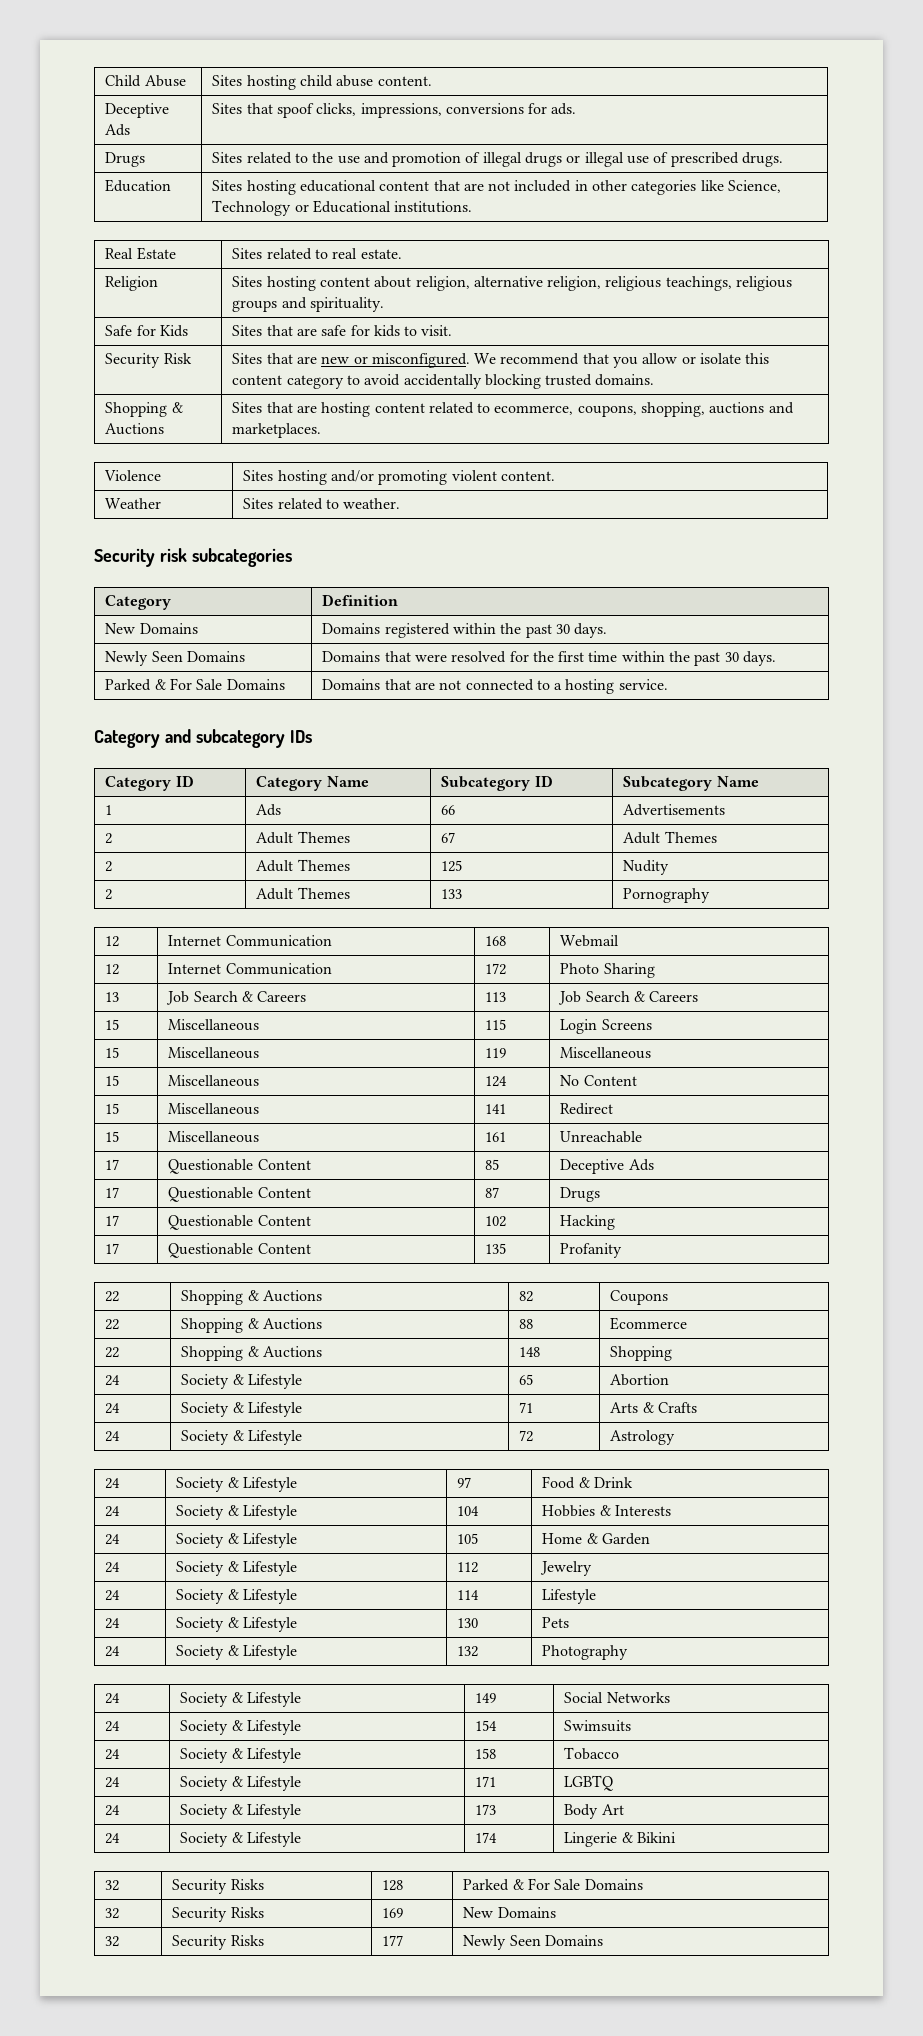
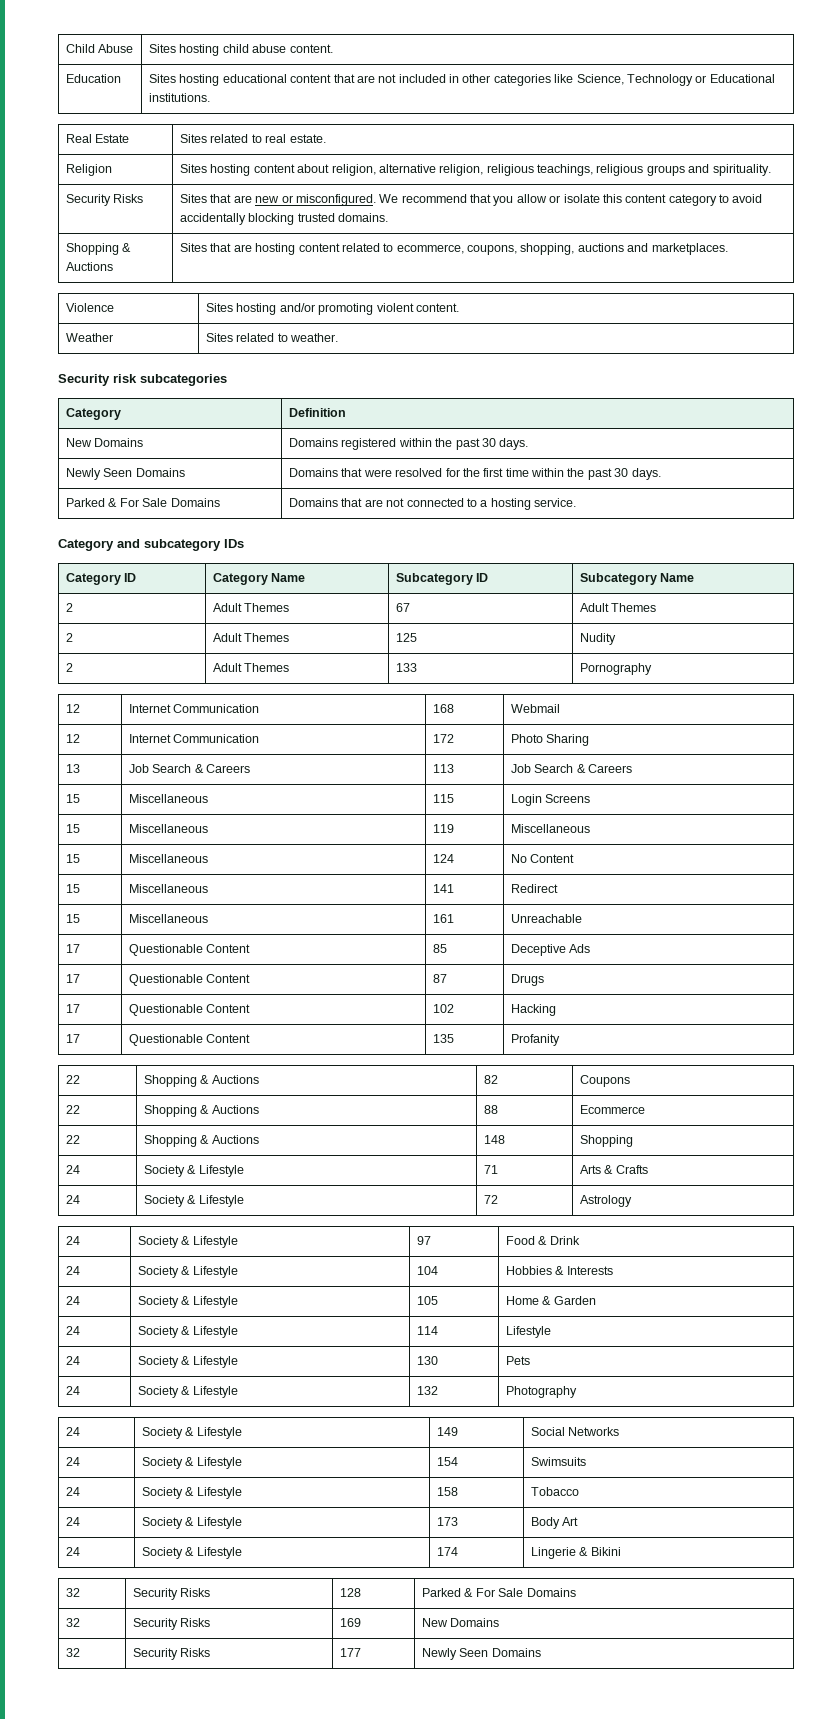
- Deceptive Ads | Sites that spoof clicks, impressions, conversions for ads.
- Drugs | Sites related to the use and promotion of illegal drugs or illegal use of prescribed drugs.
- Safe for Kids | Sites that are safe for kids to visit.
- Security Risk | Sites that are new or misconfigured. We recommend that you allow or isolate this content category to avoid accidentally blocking trusted domains.
+ Security Risks | Sites that are new or misconfigured. We recommend that you allow or isolate this content category to avoid accidentally blocking trusted domains.
- 1 | Ads | 66 | Advertisements
- 24 | Society & Lifestyle | 65 | Abortion
- 24 | Society & Lifestyle | 112 | Jewelry
- 24 | Society & Lifestyle | 171 | LGBTQ

